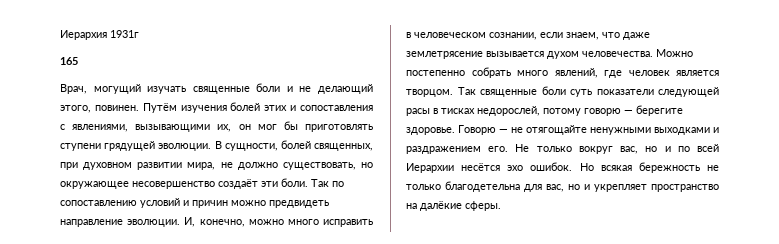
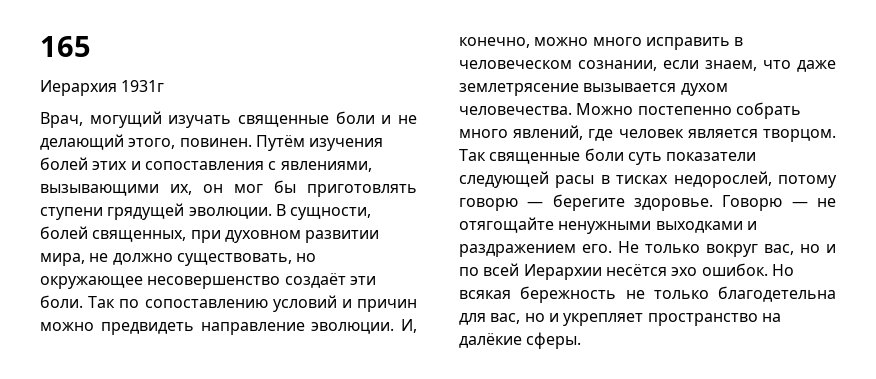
+ 165
- 165

